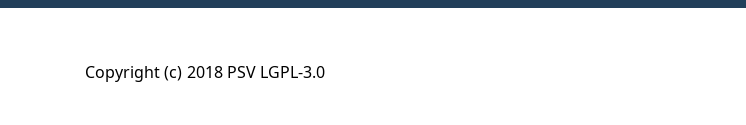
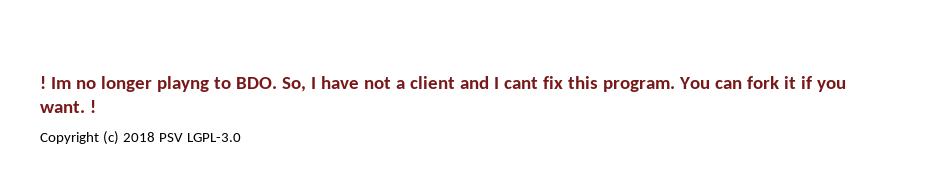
+ ! Im no longer playng to BDO. So, I have not a client and I cant fix this program. You can fork it if you want. !

